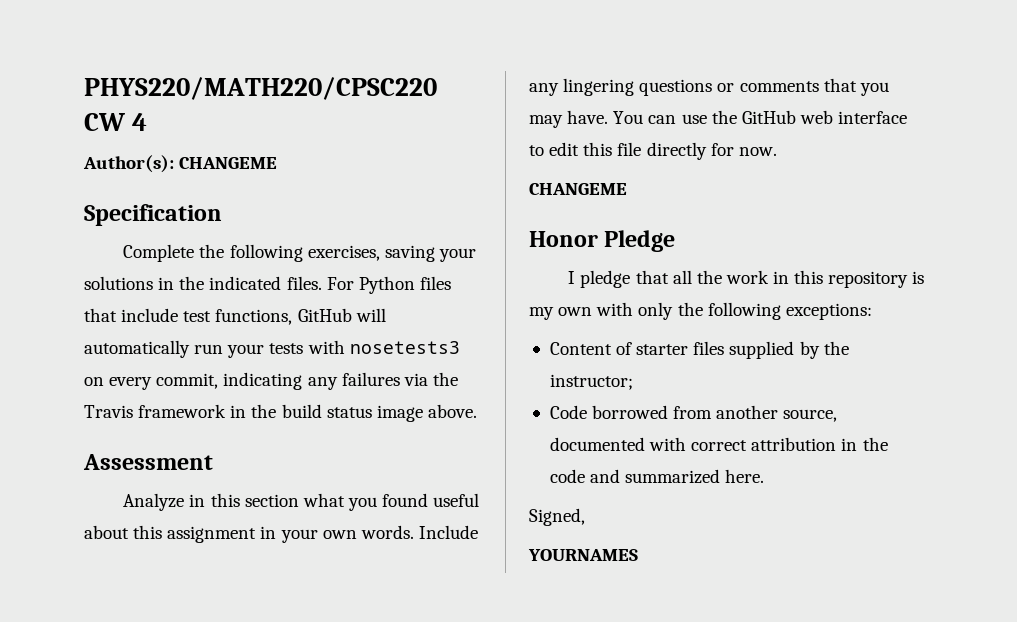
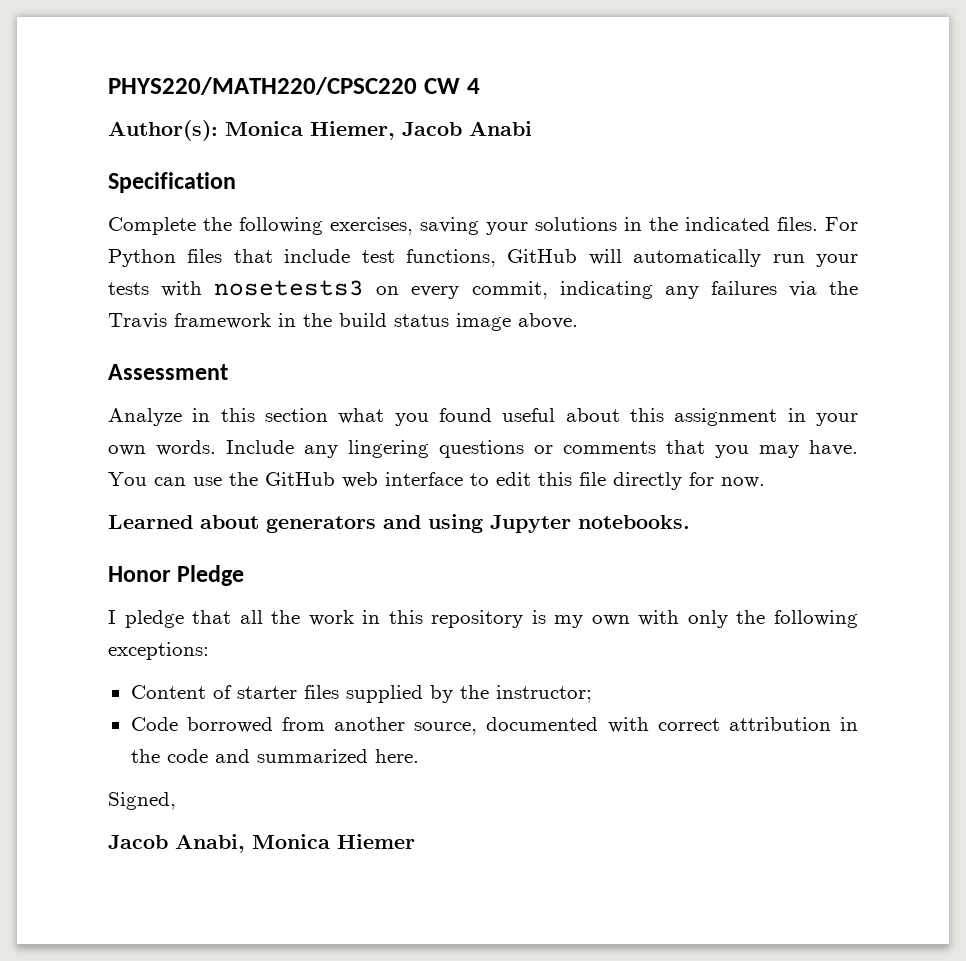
- Author(s): CHANGEME
+ Author(s): Monica Hiemer, Jacob Anabi
  You can use the GitHub web interface to edit this file directly for now.
- CHANGEME
+ Learned about generators and using Jupyter notebooks.
- YOURNAMES
+ Jacob Anabi, Monica Hiemer

